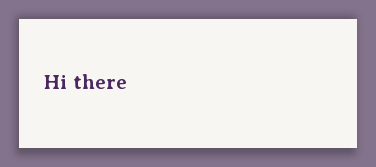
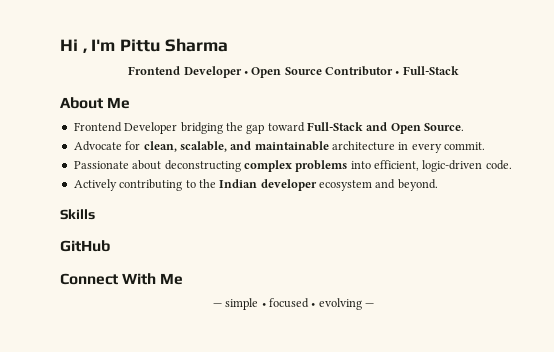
- Hi there
+ Hi , I'm Pittu Sharma
+ Frontend Developer • Open Source Contributor • Full-Stack
+ About Me
+ Frontend Developer bridging the gap toward Full-Stack and Open Source.
+ Advocate for clean, scalable, and maintainable architecture in every commit.
+ Passionate about deconstructing complex problems into efficient, logic-driven code.
+ Actively contributing to the Indian developer ecosystem and beyond.
+ Skills
+ GitHub
+ Connect With Me
+ — simple • focused • evolving —

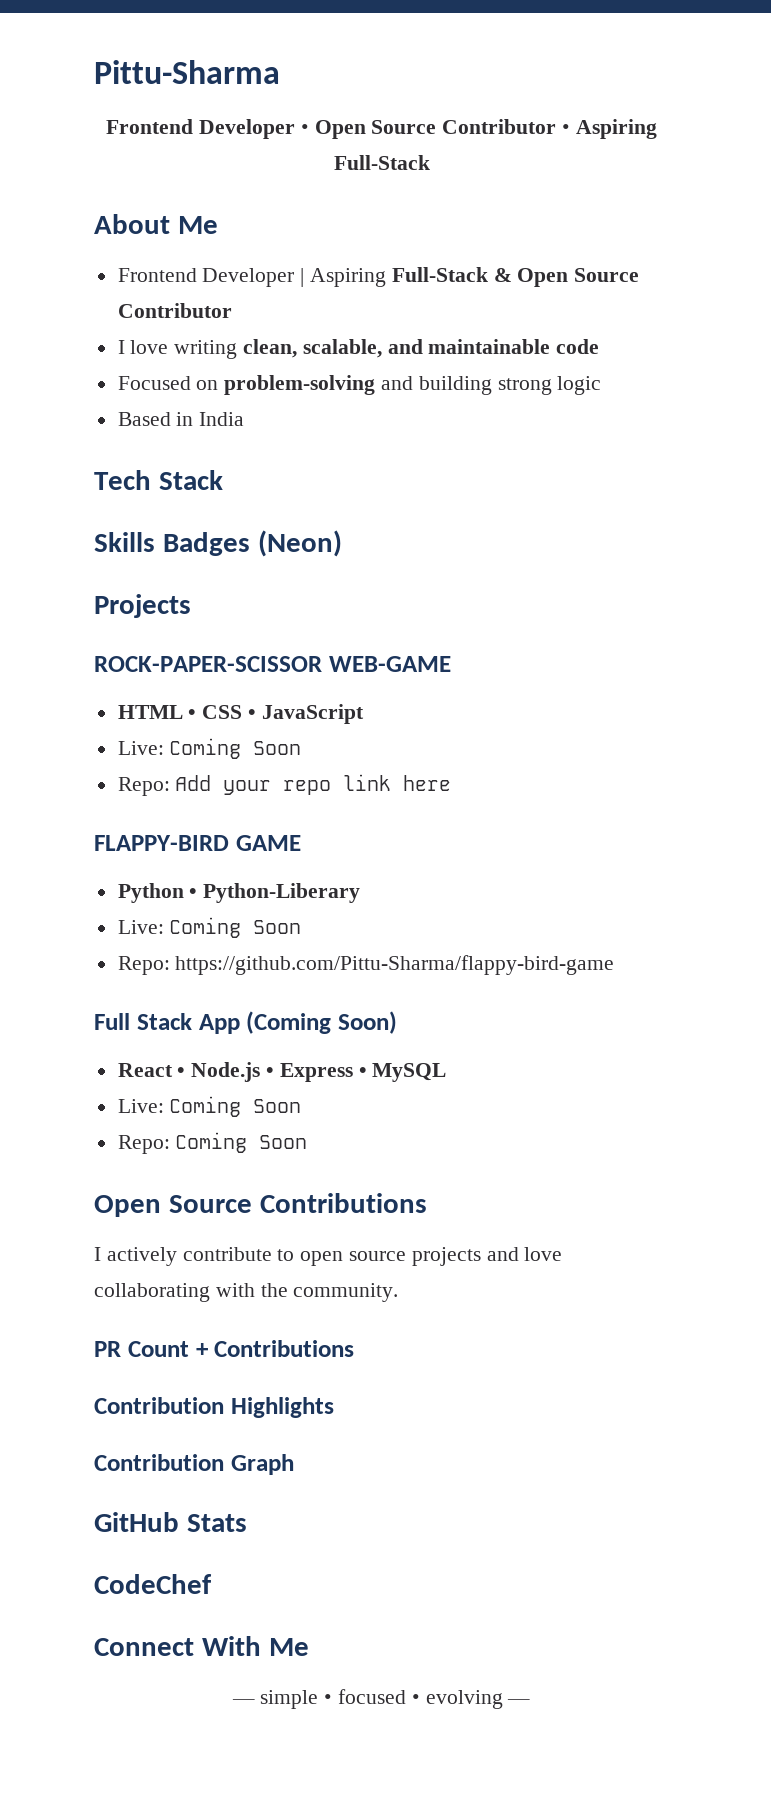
- Hi , I'm Pittu Sharma
+ Pittu-Sharma
- Frontend Developer • Open Source Contributor • Full-Stack
+ Frontend Developer • Open Source Contributor • Aspiring Full-Stack
- Frontend Developer bridging the gap toward Full-Stack and Open Source.
- Advocate for clean, scalable, and maintainable architecture in every commit.
- Passionate about deconstructing complex problems into efficient, logic-driven code.
- Actively contributing to the Indian developer ecosystem and beyond.
- Skills
+ Frontend Developer | Aspiring Full-Stack & Open Source Contributor
+ I love writing clean, scalable, and maintainable code
+ Focused on problem-solving and building strong logic
+ Based in India
+ Tech Stack
+ Skills Badges (Neon)
+ Projects
+ ROCK-PAPER-SCISSOR WEB-GAME
+ HTML • CSS • JavaScript
+ Live: Coming Soon
+ Repo: Add your repo link here
+ FLAPPY-BIRD GAME
+ Python • Python-Liberary
+ Live: Coming Soon
+ Repo: https://github.com/Pittu-Sharma/flappy-bird-game
+ Full Stack App (Coming Soon)
+ React • Node.js • Express • MySQL
+ Live: Coming Soon
+ Repo: Coming Soon
+ Open Source Contributions
+ I actively contribute to open source projects and love collaborating with the community.
+ PR Count + Contributions
+ Contribution Highlights
+ Contribution Graph
- GitHub
+ GitHub Stats
+ CodeChef

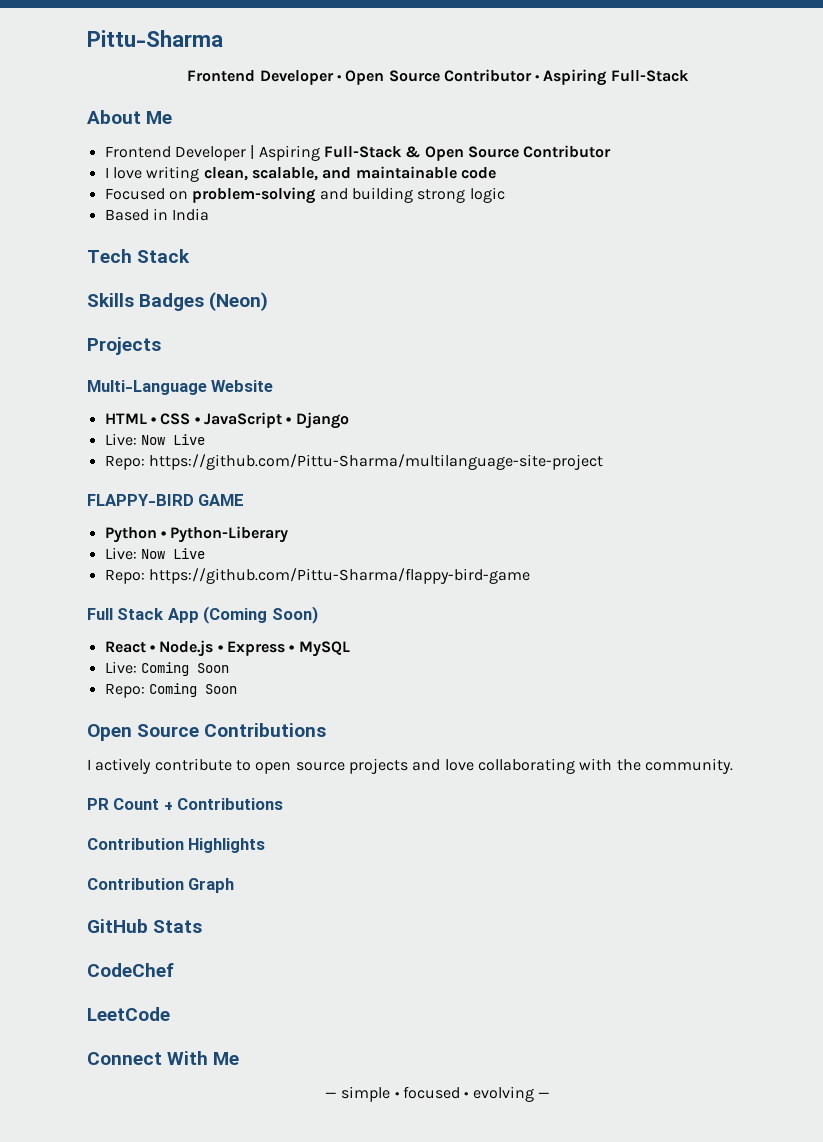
- ROCK-PAPER-SCISSOR WEB-GAME
+ Multi-Language Website
- HTML • CSS • JavaScript
- Live: Coming Soon
- Repo: Add your repo link here
+ HTML • CSS • JavaScript • Django
+ Live: Now Live
+ Repo: https://github.com/Pittu-Sharma/multilanguage-site-project
  Python • Python-Liberary
- Live: Coming Soon
+ Live: Now Live
+ LeetCode

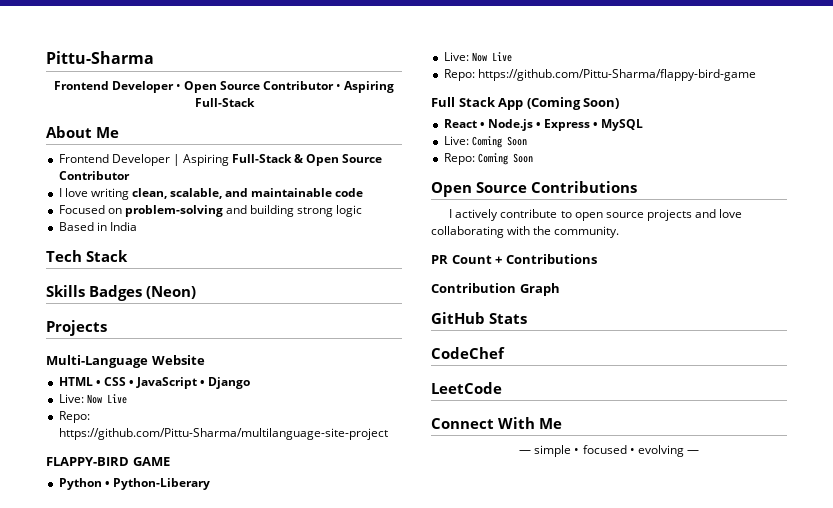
- Contribution Highlights

